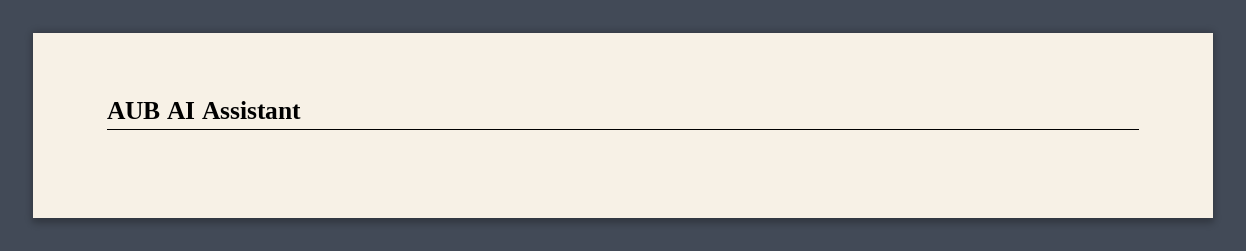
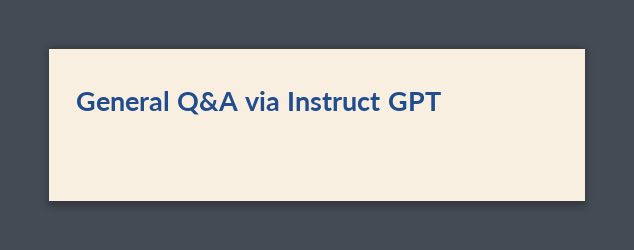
- AUB AI Assistant
+ General Q&A via Instruct GPT

